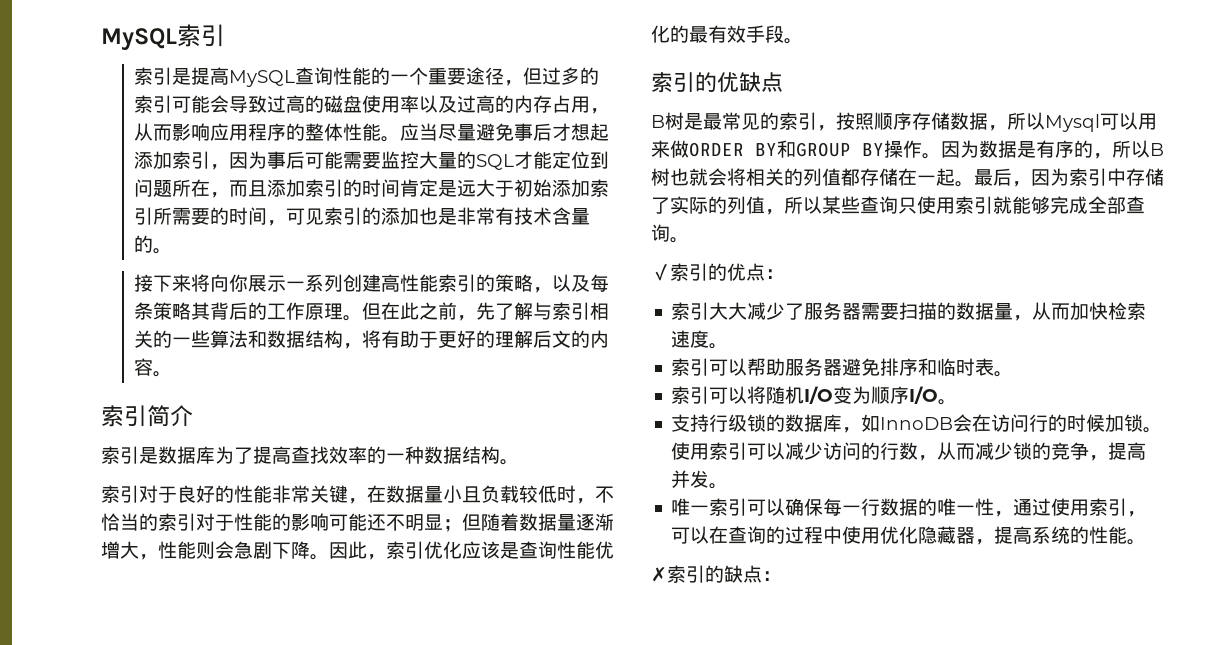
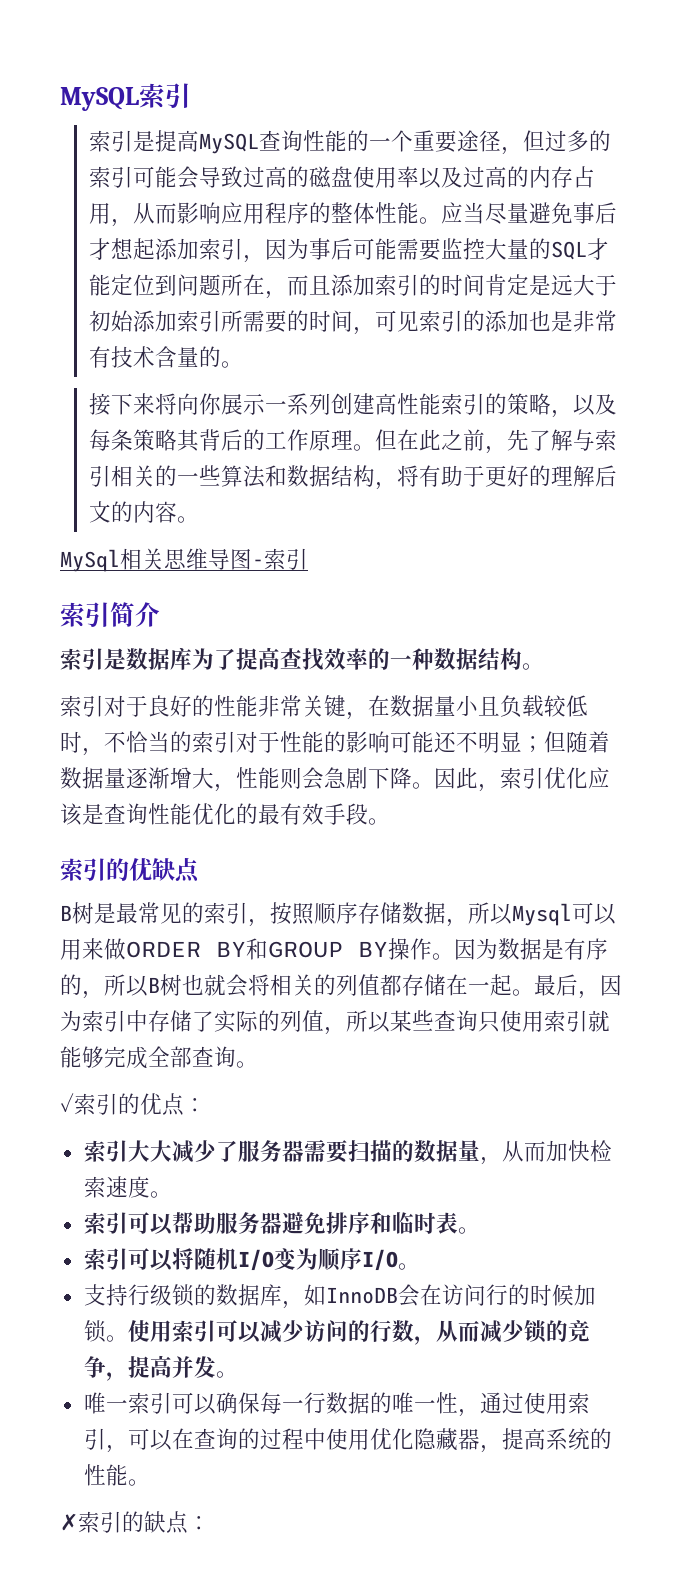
+ MySql相关思维导图-索引

